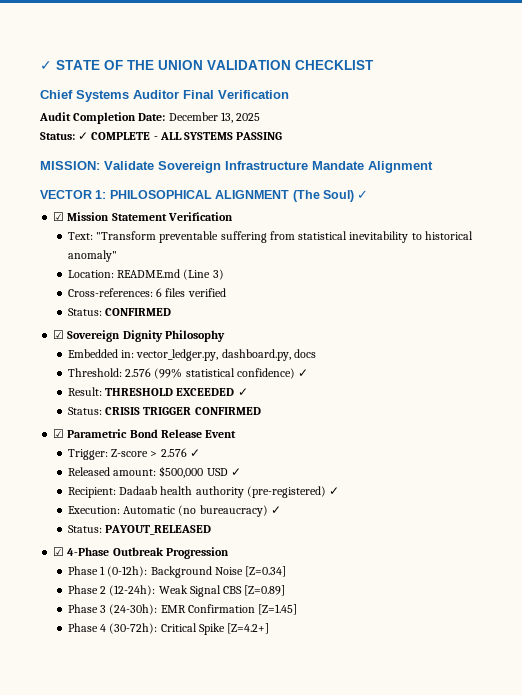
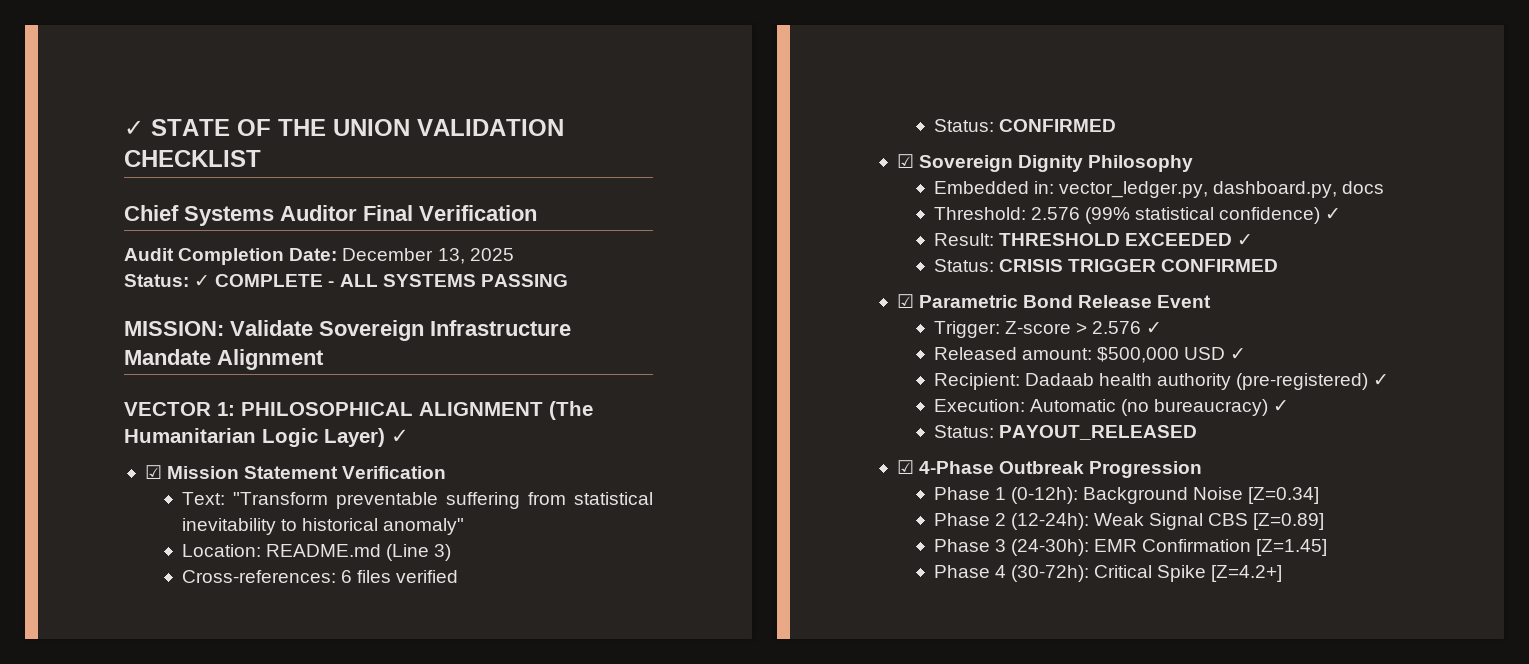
- VECTOR 1: PHILOSOPHICAL ALIGNMENT (The Soul) ✓
+ VECTOR 1: PHILOSOPHICAL ALIGNMENT (The Humanitarian Logic Layer) ✓

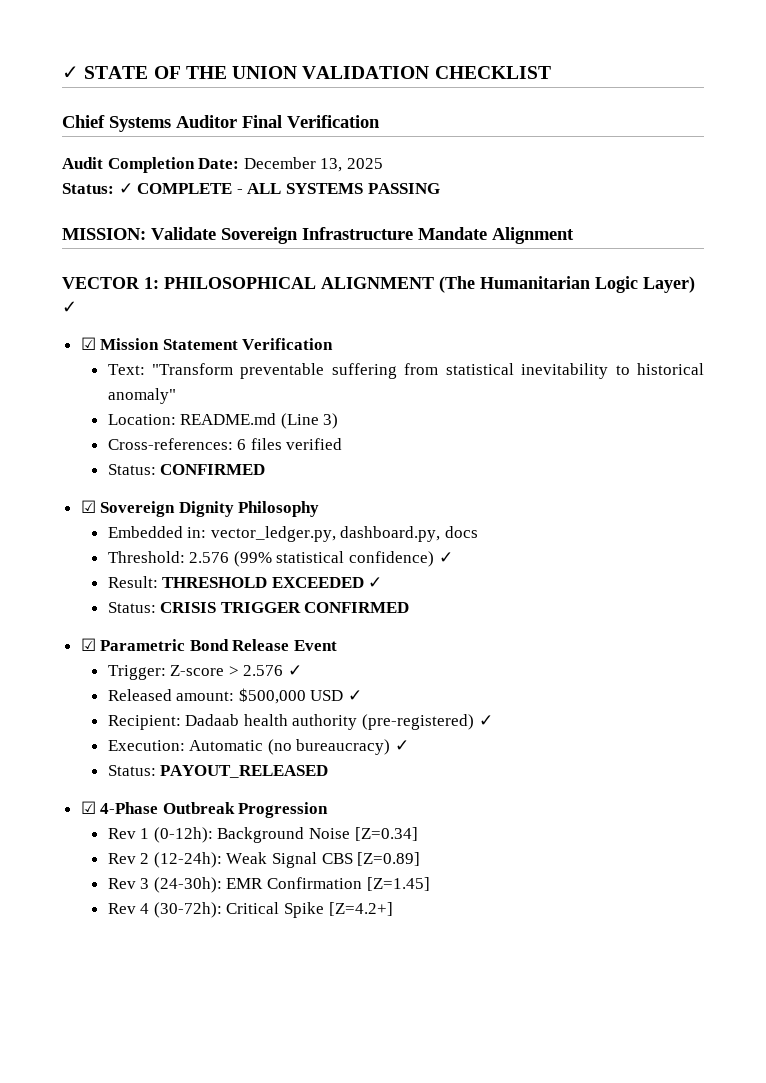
- Phase 1 (0-12h): Background Noise [Z=0.34]
+ Rev 1 (0-12h): Background Noise [Z=0.34]
- Phase 2 (12-24h): Weak Signal CBS [Z=0.89]
+ Rev 2 (12-24h): Weak Signal CBS [Z=0.89]
- Phase 3 (24-30h): EMR Confirmation [Z=1.45]
+ Rev 3 (24-30h): EMR Confirmation [Z=1.45]
- Phase 4 (30-72h): Critical Spike [Z=4.2+]
+ Rev 4 (30-72h): Critical Spike [Z=4.2+]

